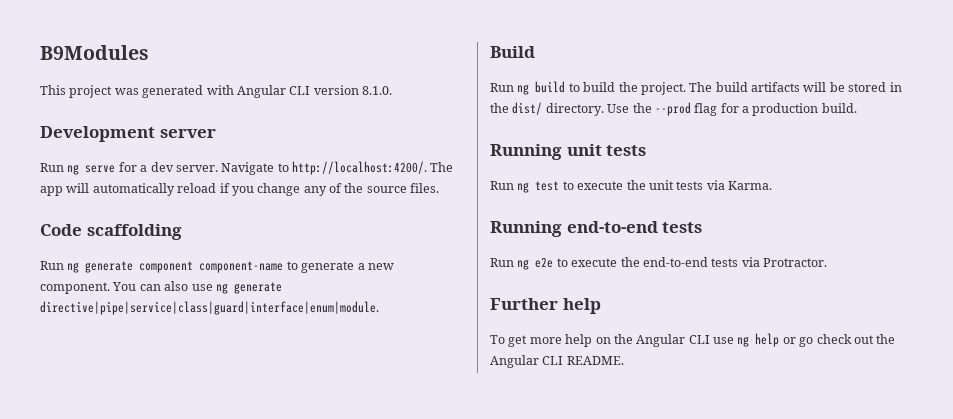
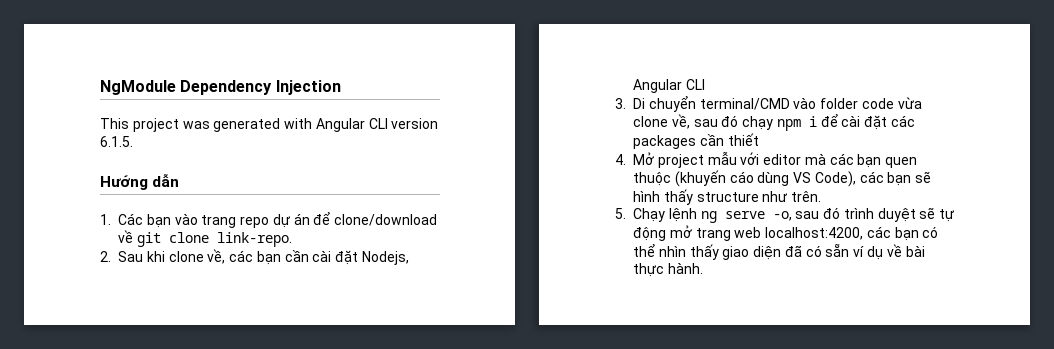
- B9Modules
+ NgModule Dependency Injection
- This project was generated with Angular CLI version 8.1.0.
- Development server
- Run ng serve for a dev server. Navigate to http://localhost:4200/. The app will automatically reload if you change any of the source files.
- Code scaffolding
- Run ng generate component component-name to generate a new component. You can also use ng generate directive|pipe|service|class|guard|interface|enum|module.
- Build
- Run ng build to build the project. The build artifacts will be stored in the dist/ directory. Use the --prod flag for a production build.
- Running unit tests
- Run ng test to execute the unit tests via Karma.
- Running end-to-end tests
- Run ng e2e to execute the end-to-end tests via Protractor.
- Further help
- To get more help on the Angular CLI use ng help or go check out the Angular CLI README.
+ This project was generated with Angular CLI version 6.1.5.
+ Hướng dẫn
+ 1. Các bạn vào trang repo dự án để clone/download về git clone link-repo.
+ 2. Sau khi clone về, các bạn cần cài đặt Nodejs, Angular CLI
+ 3. Di chuyển terminal/CMD vào folder code vừa clone về, sau đó chạy npm i để cài đặt các packages cần thiết
+ 4. Mở project mẫu với editor mà các bạn quen thuộc (khuyến cáo dùng VS Code), các bạn sẽ hình thấy structure như trên.
+ 5. Chạy lệnh ng serve -o, sau đó trình duyệt sẽ tự động mở trang web localhost:4200, các bạn có thể nhìn thấy giao diện đã có sẵn ví dụ về bài thực hành.

